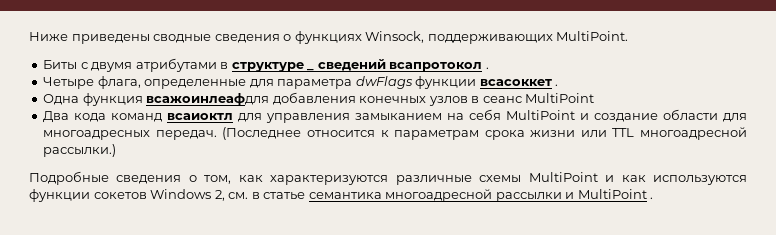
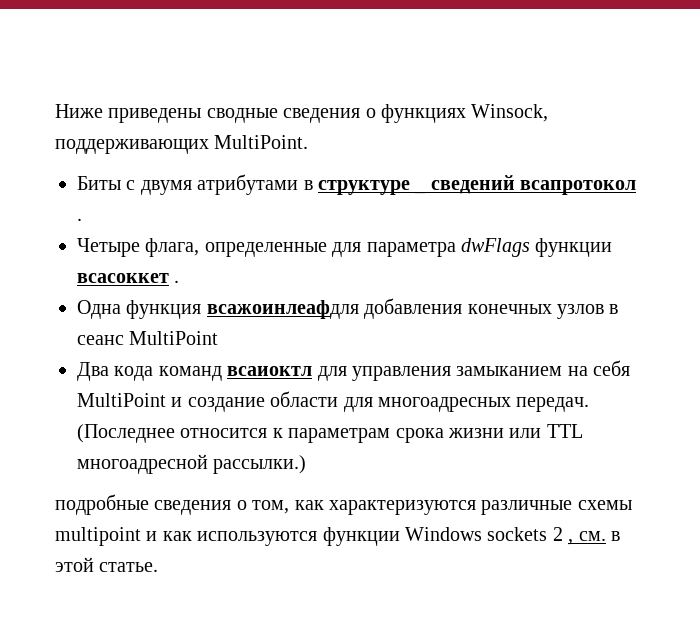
- Подробные сведения о том, как характеризуются различные схемы MultiPoint и как используются функции сокетов Windows 2, см. в статье семантика многоадресной рассылки и MultiPoint .
+ подробные сведения о том, как характеризуются различные схемы multipoint и как используются функции Windows sockets 2 , см. в этой статье.

